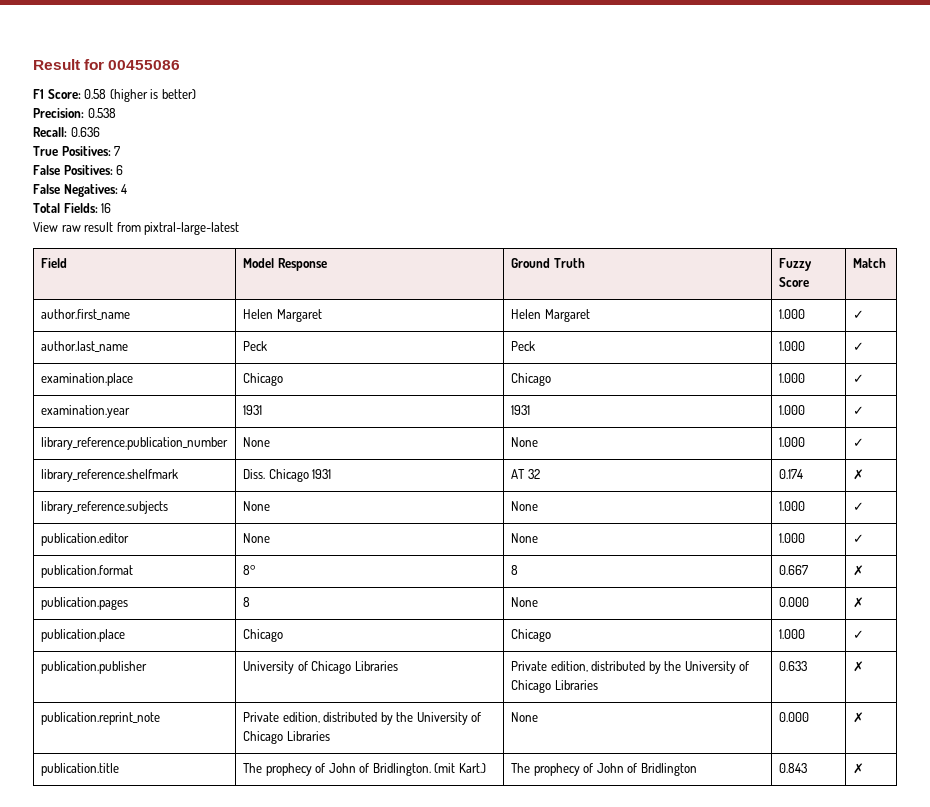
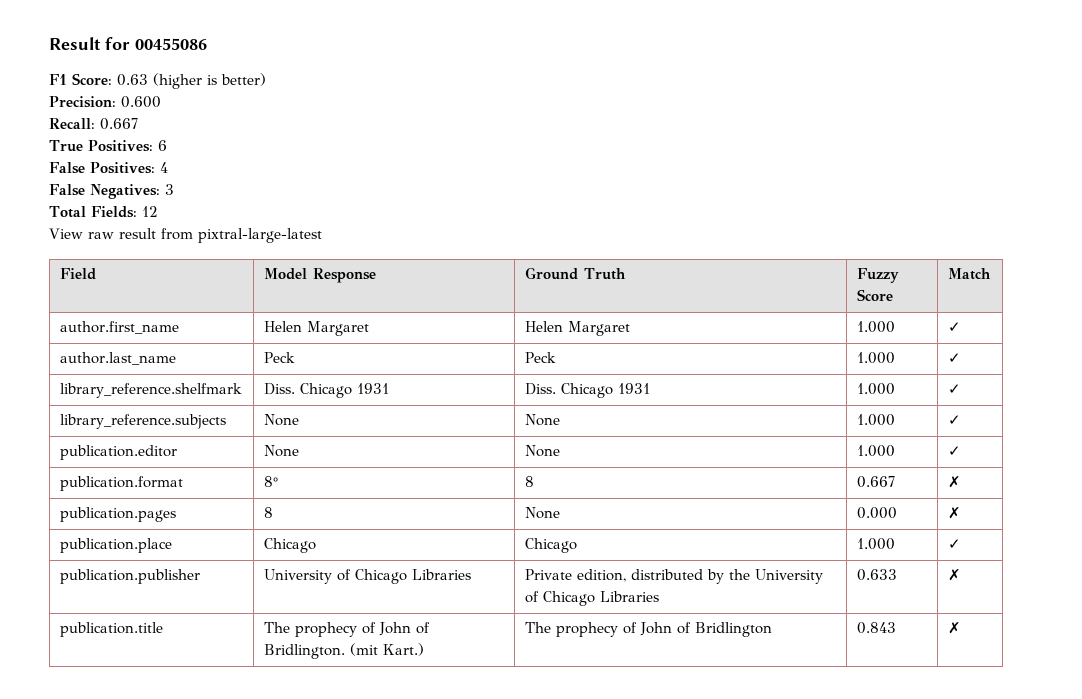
- F1 Score: 0.58 (higher is better)
+ F1 Score: 0.63 (higher is better)
- Precision: 0.538
+ Precision: 0.600
- Recall: 0.636
+ Recall: 0.667
- True Positives: 7
- False Positives: 6
+ True Positives: 6
+ False Positives: 4
- False Negatives: 4
+ False Negatives: 3
- Total Fields: 16
+ Total Fields: 12
- examination.place | Chicago | Chicago | 1.000 | ✓
- examination.year | 1931 | 1931 | 1.000 | ✓
- library_reference.publication_number | None | None | 1.000 | ✓
- library_reference.shelfmark | Diss. Chicago 1931 | AT 32 | 0.174 | ✗
+ library_reference.shelfmark | Diss. Chicago 1931 | Diss. Chicago 1931 | 1.000 | ✓
- publication.reprint_note | Private edition, distributed by the University of Chicago Libraries | None | 0.000 | ✗

